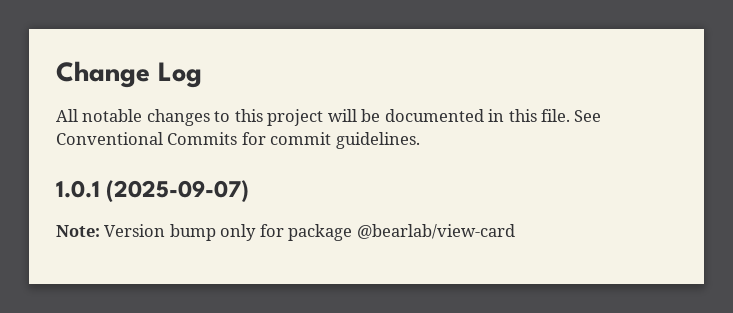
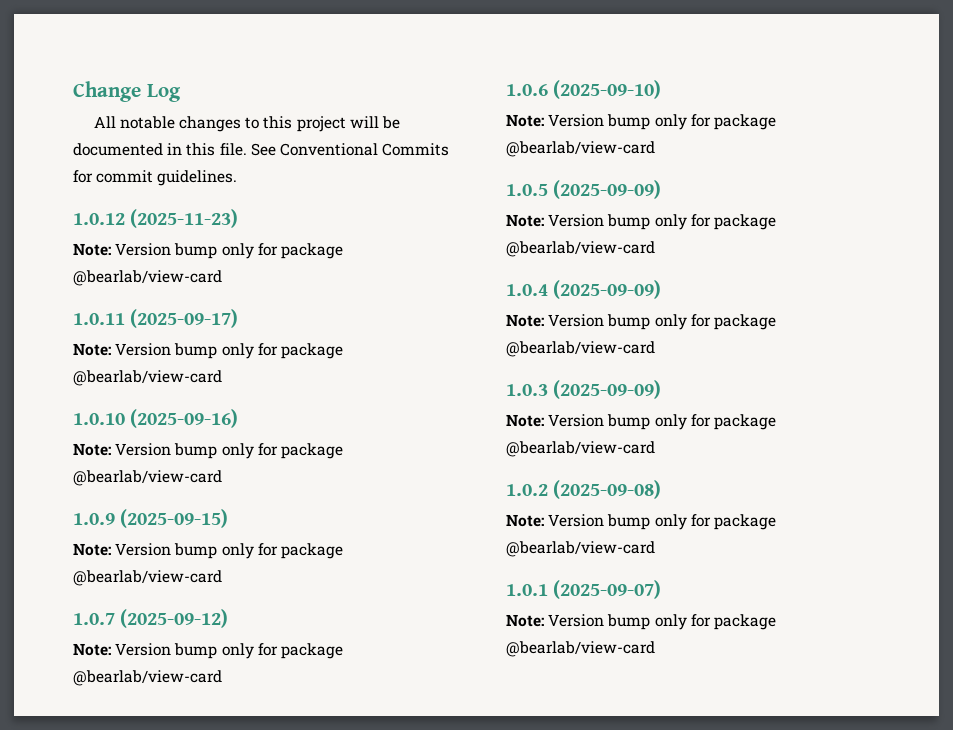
+ 1.0.12 (2025-11-23)
+ Note: Version bump only for package @bearlab/view-card
+ 1.0.11 (2025-09-17)
+ Note: Version bump only for package @bearlab/view-card
+ 1.0.10 (2025-09-16)
+ Note: Version bump only for package @bearlab/view-card
+ 1.0.9 (2025-09-15)
+ Note: Version bump only for package @bearlab/view-card
+ 1.0.7 (2025-09-12)
+ Note: Version bump only for package @bearlab/view-card
+ 1.0.6 (2025-09-10)
+ Note: Version bump only for package @bearlab/view-card
+ 1.0.5 (2025-09-09)
+ Note: Version bump only for package @bearlab/view-card
+ 1.0.4 (2025-09-09)
+ Note: Version bump only for package @bearlab/view-card
+ 1.0.3 (2025-09-09)
+ Note: Version bump only for package @bearlab/view-card
+ 1.0.2 (2025-09-08)
+ Note: Version bump only for package @bearlab/view-card

